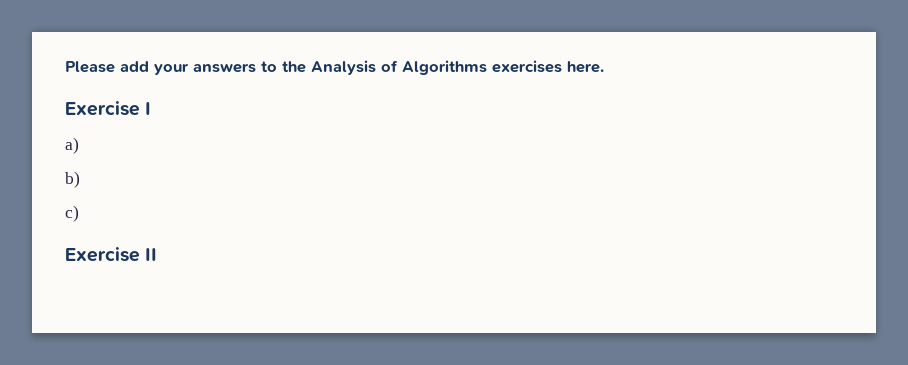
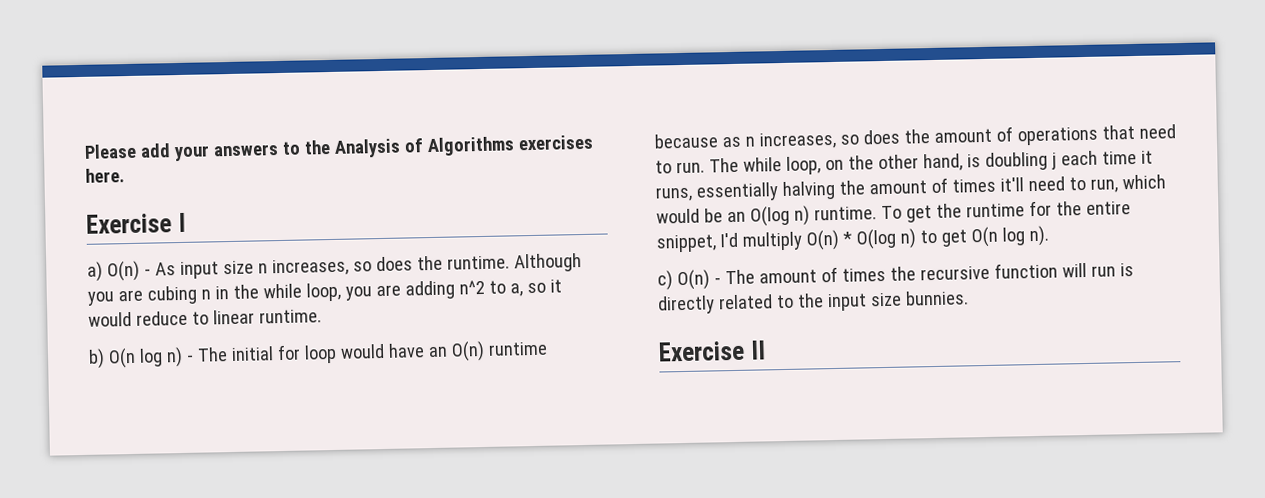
- a)
- b)
- c)
+ a) O(n) - As input size n increases, so does the runtime. Although you are cubing n in the while loop, you are adding n^2 to a, so it would reduce to linear runtime.
+ b) O(n log n) - The initial for loop would have an O(n) runtime because as n increases, so does the amount of operations that need to run. The while loop, on the other hand, is doubling j each time it runs, essentially halving the amount of times it'll need to run, which would be an O(log n) runtime. To get the runtime for the entire snippet, I'd multiply O(n) * O(log n) to get O(n log n).
+ c) O(n) - The amount of times the recursive function will run is directly related to the input size bunnies.

